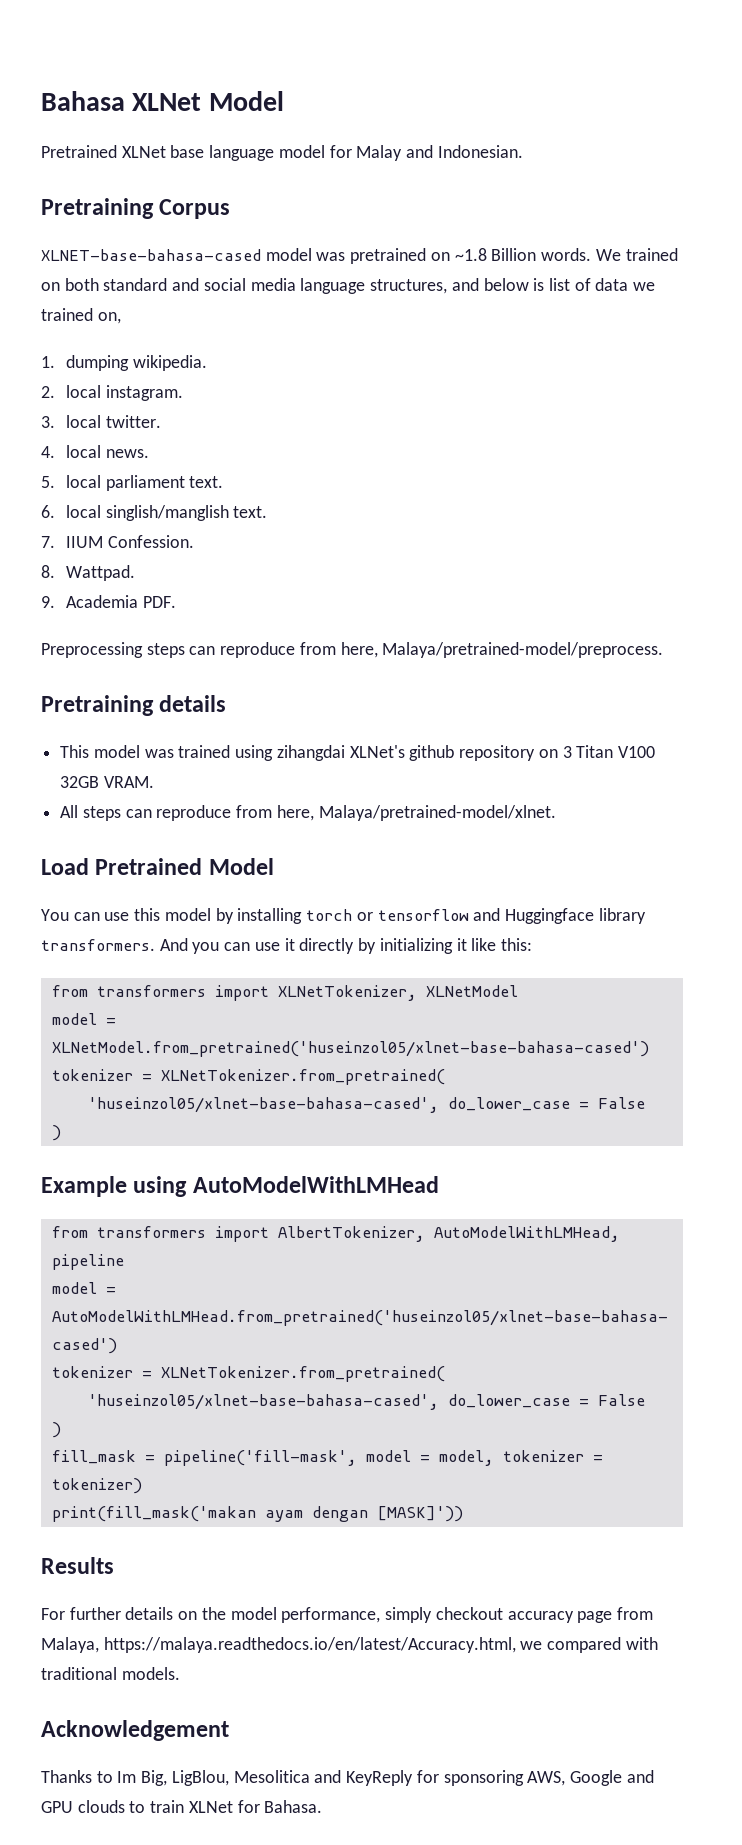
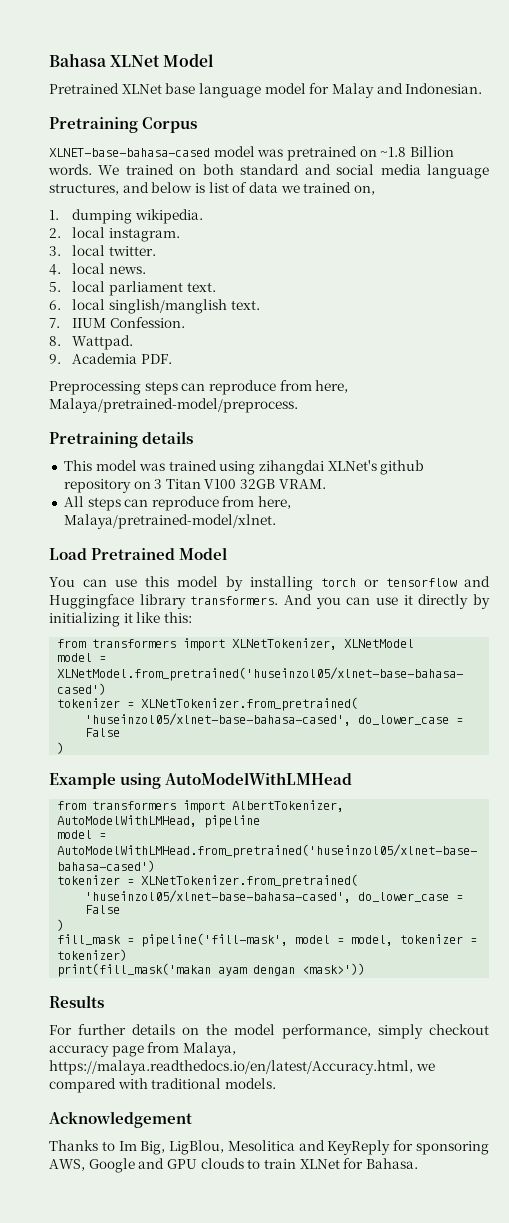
- print(fill_mask('makan ayam dengan [MASK]'))
+ print(fill_mask('makan ayam dengan <mask>'))

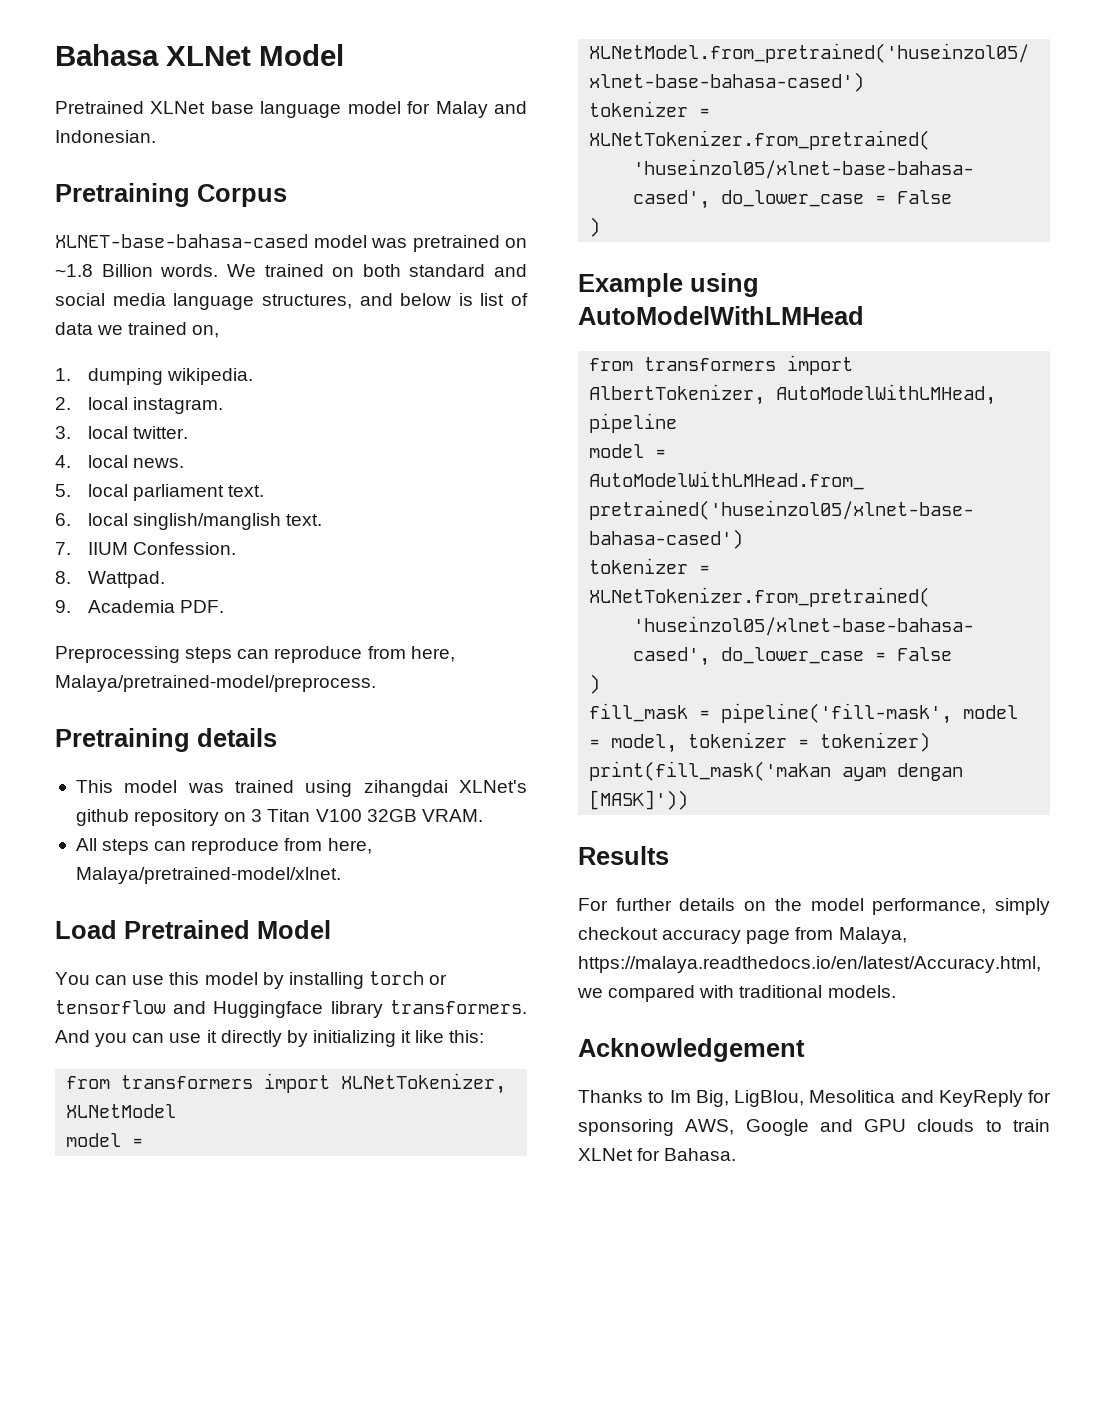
- print(fill_mask('makan ayam dengan <mask>'))
+ print(fill_mask('makan ayam dengan [MASK]'))

